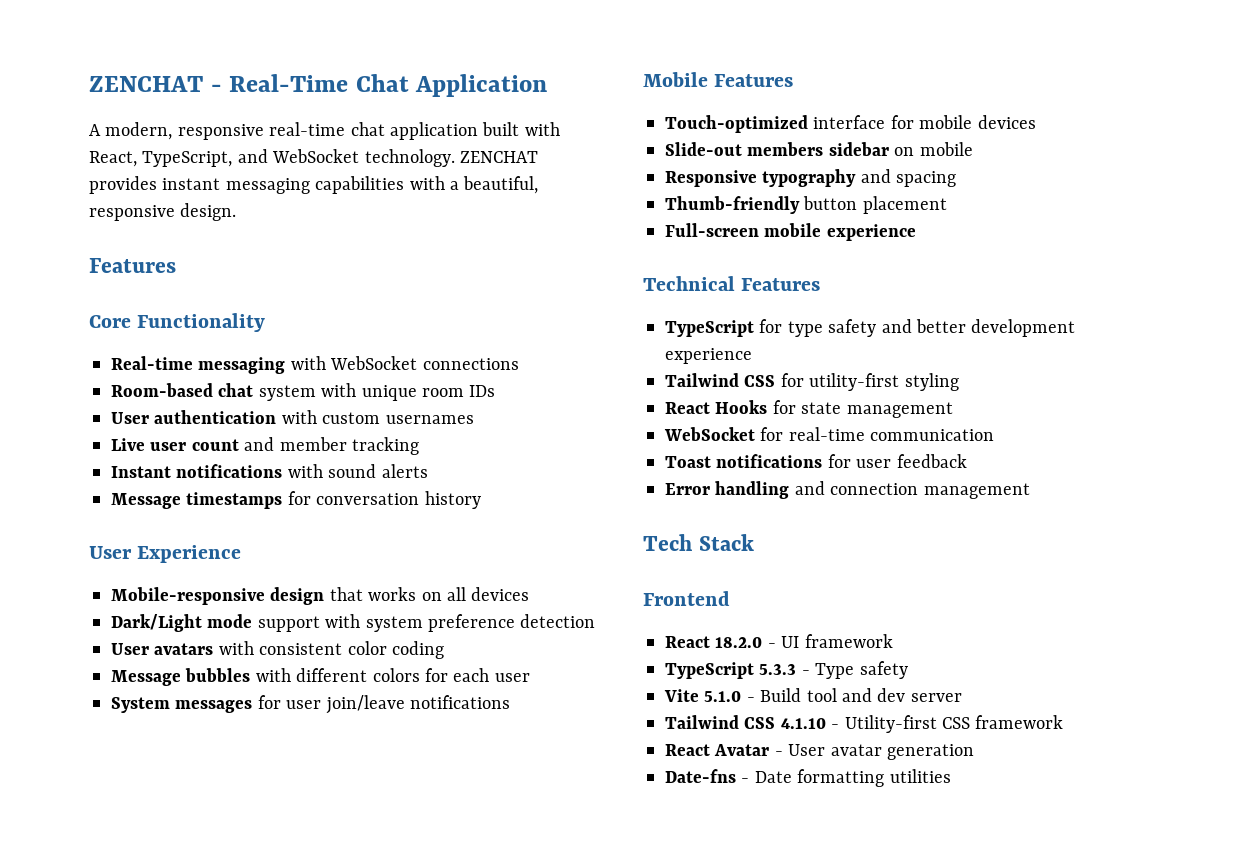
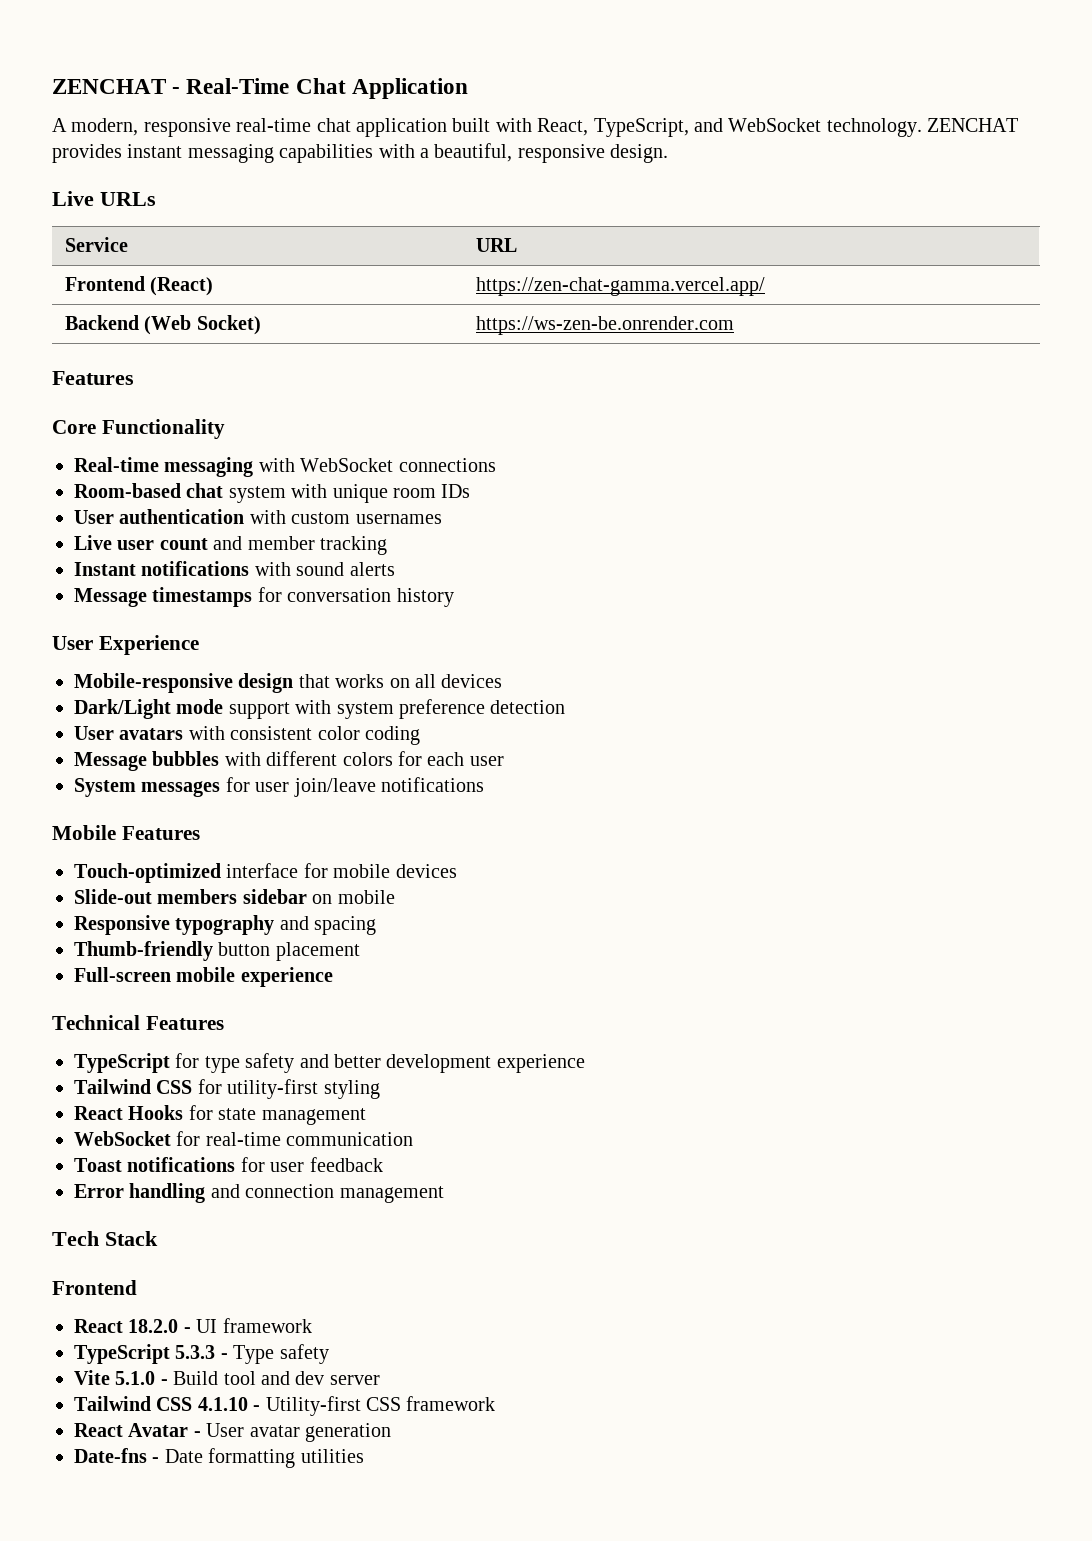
+ Live URLs
+ Service | URL
+ Frontend (React) | https://zen-chat-gamma.vercel.app/
+ Backend (Web Socket) | https://ws-zen-be.onrender.com

